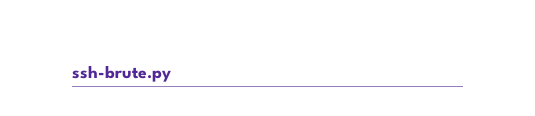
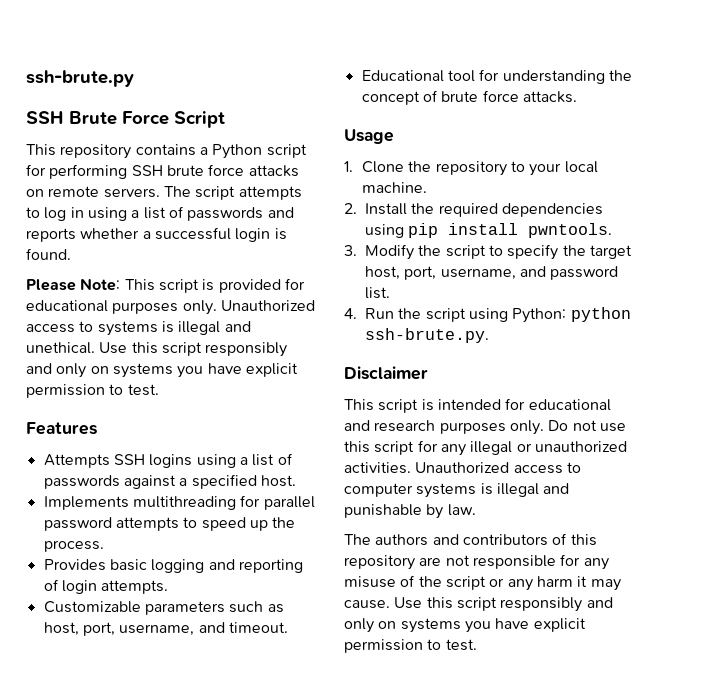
+ SSH Brute Force Script
+ This repository contains a Python script for performing SSH brute force attacks on remote servers. The script attempts to log in using a list of passwords and reports whether a successful login is found.
+ Please Note: This script is provided for educational purposes only. Unauthorized access to systems is illegal and unethical. Use this script responsibly and only on systems you have explicit permission to test.
+ Features
+ Attempts SSH logins using a list of passwords against a specified host.
+ Implements multithreading for parallel password attempts to speed up the process.
+ Provides basic logging and reporting of login attempts.
+ Customizable parameters such as host, port, username, and timeout.
+ Educational tool for understanding the concept of brute force attacks.
+ Usage
+ 1. Clone the repository to your local machine.
+ 2. Install the required dependencies using pip install pwntools.
+ 3. Modify the script to specify the target host, port, username, and password list.
+ 4. Run the script using Python: python ssh-brute.py.
+ Disclaimer
+ This script is intended for educational and research purposes only. Do not use this script for any illegal or unauthorized activities. Unauthorized access to computer systems is illegal and punishable by law.
+ The authors and contributors of this repository are not responsible for any misuse of the script or any harm it may cause. Use this script responsibly and only on systems you have explicit permission to test.

